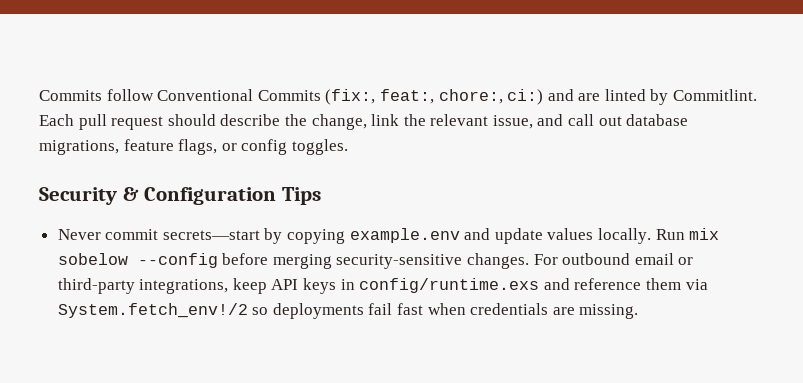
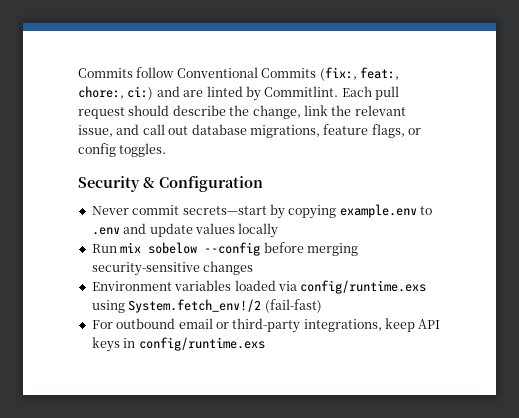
- Security & Configuration Tips
+ Security & Configuration
- Never commit secrets—start by copying example.env and update values locally. Run mix sobelow --config before merging security-sensitive changes. For outbound email or third-party integrations, keep API keys in config/runtime.exs and reference them via System.fetch_env!/2 so deployments fail fast when credentials are missing.
+ Never commit secrets—start by copying example.env to .env and update values locally
+ Run mix sobelow --config before merging security-sensitive changes
+ Environment variables loaded via config/runtime.exs using System.fetch_env!/2 (fail-fast)
+ For outbound email or third-party integrations, keep API keys in config/runtime.exs

